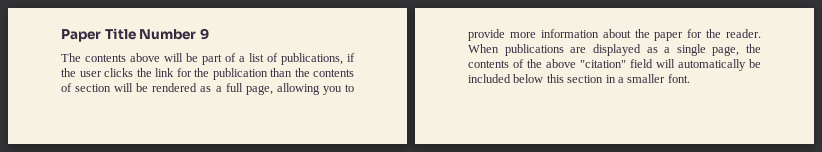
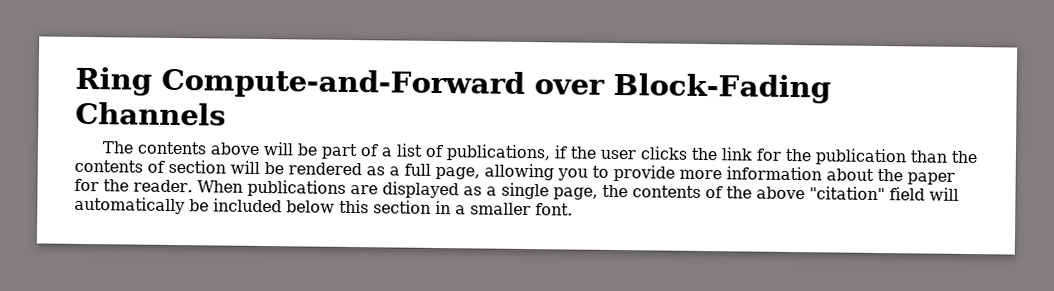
- Paper Title Number 9
+ Ring Compute-and-Forward over Block-Fading Channels

